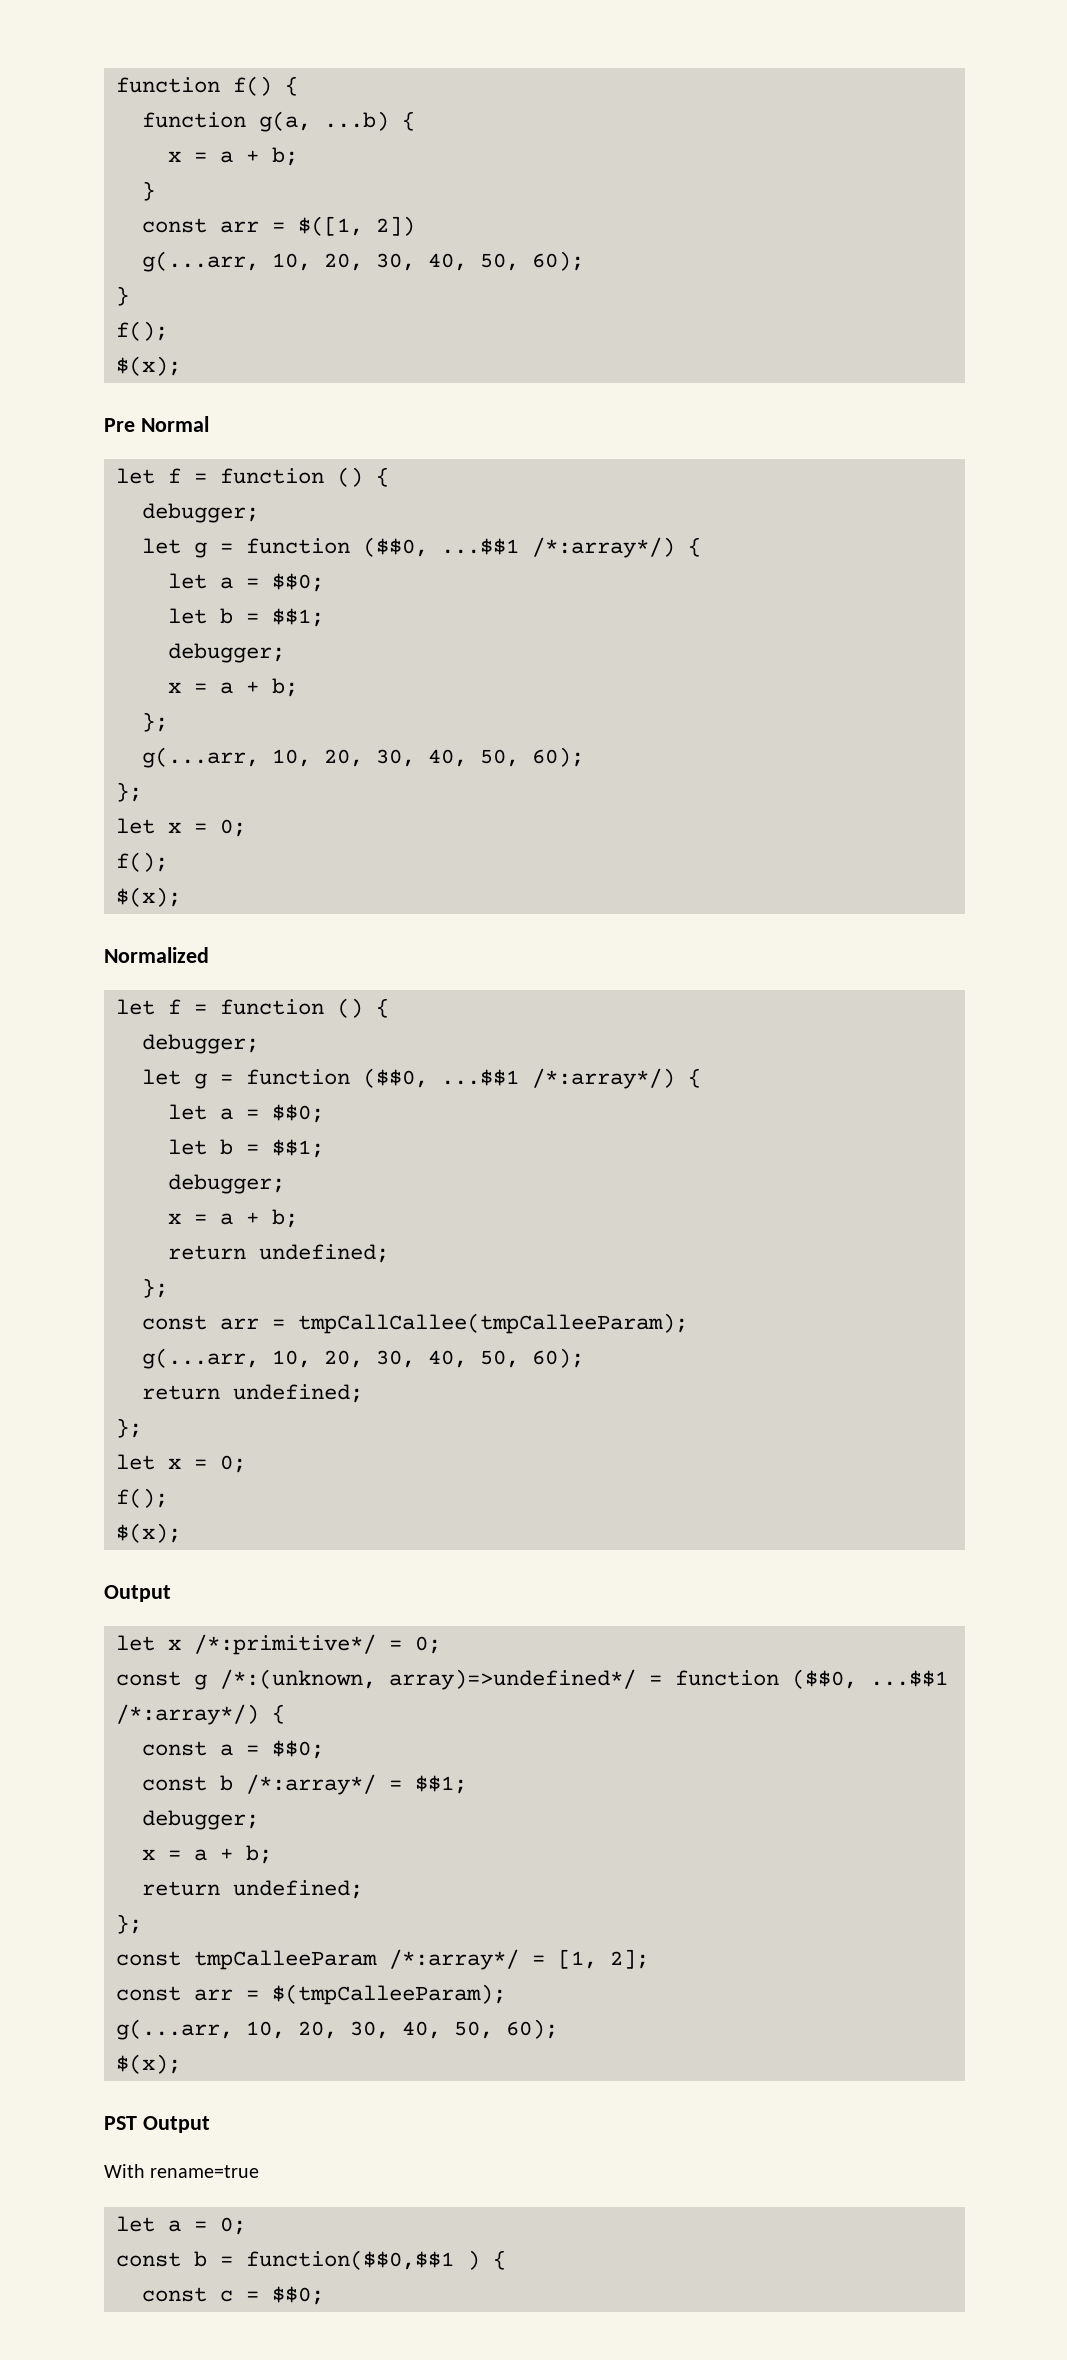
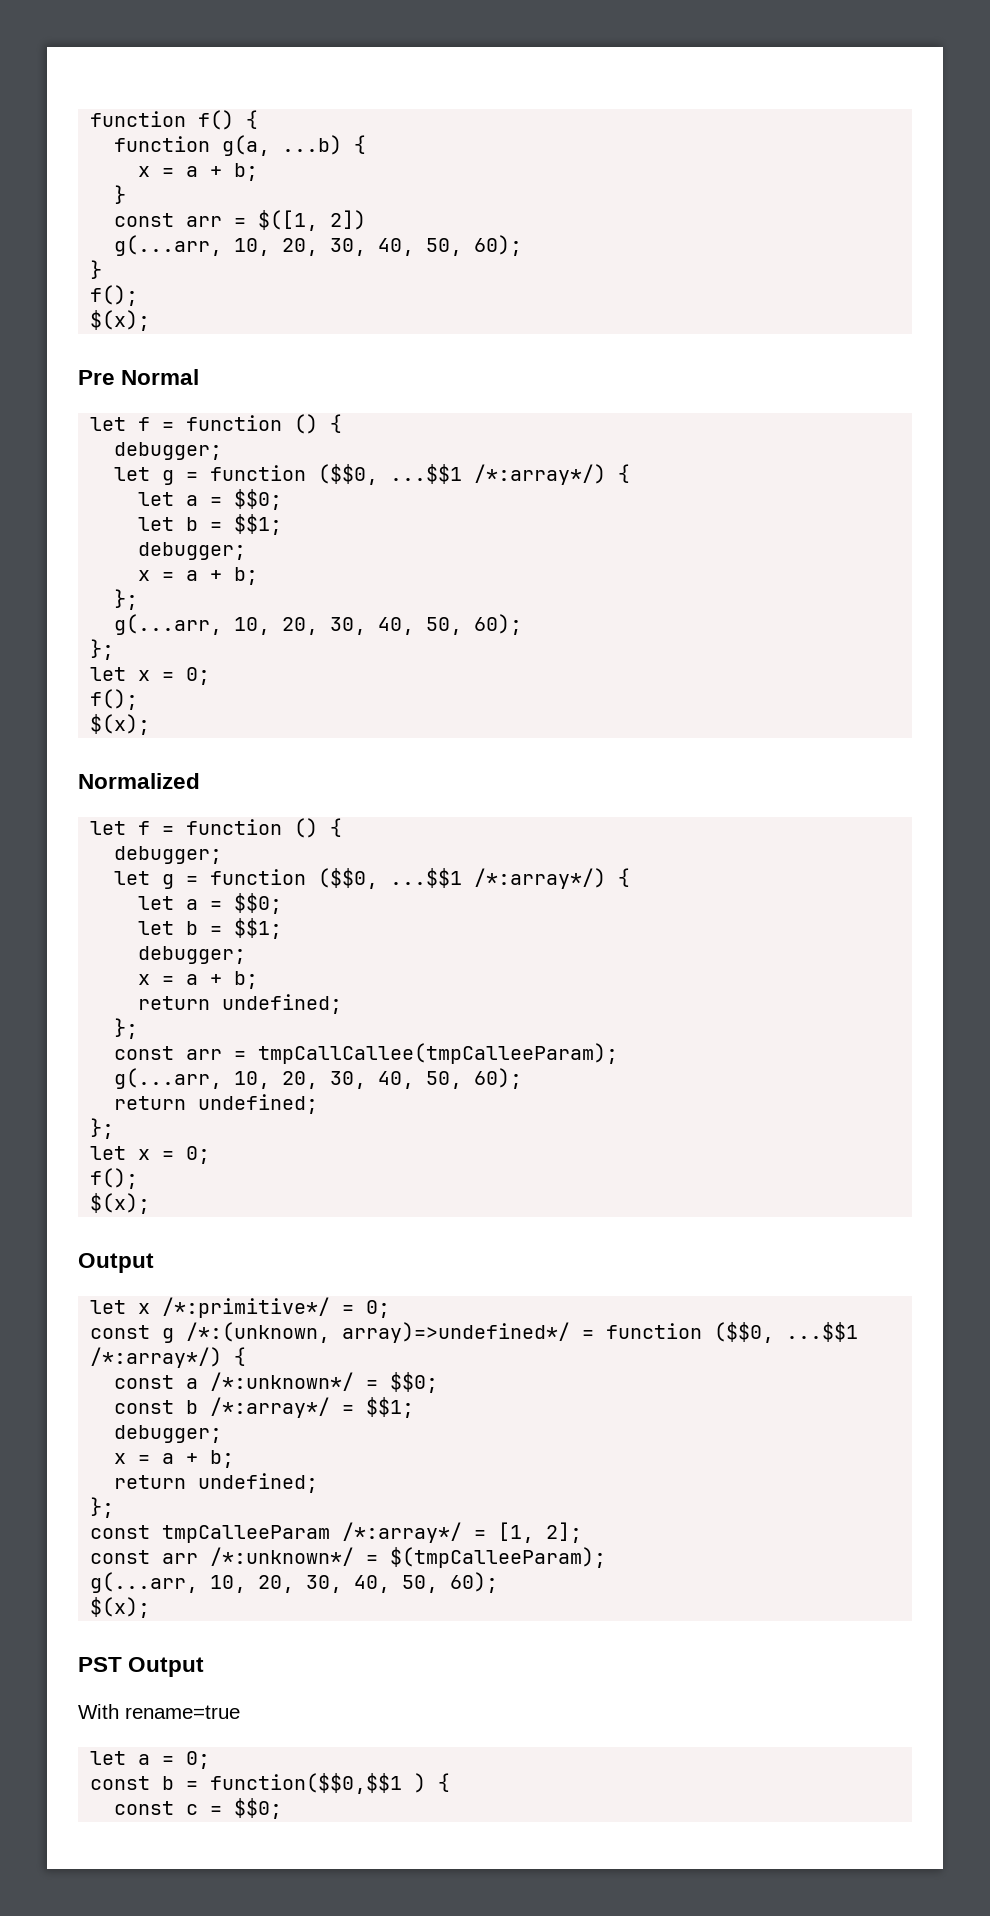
- const a = $$0;
+ const a /*:unknown*/ = $$0;
- const arr = $(tmpCalleeParam);
+ const arr /*:unknown*/ = $(tmpCalleeParam);

